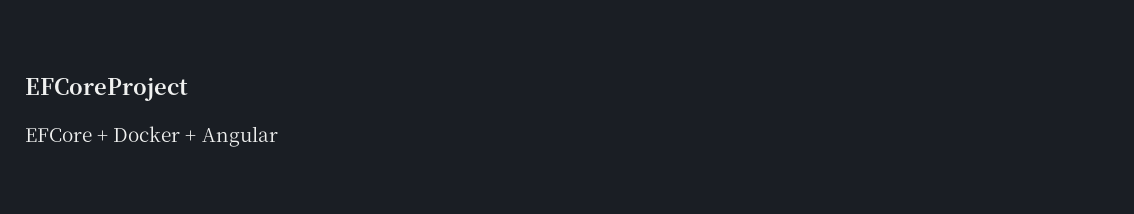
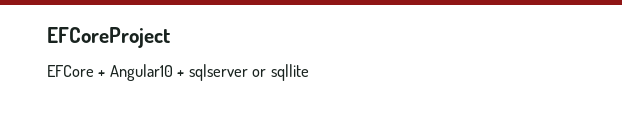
- EFCore + Docker + Angular
+ EFCore + Angular10 + sqlserver or sqllite

